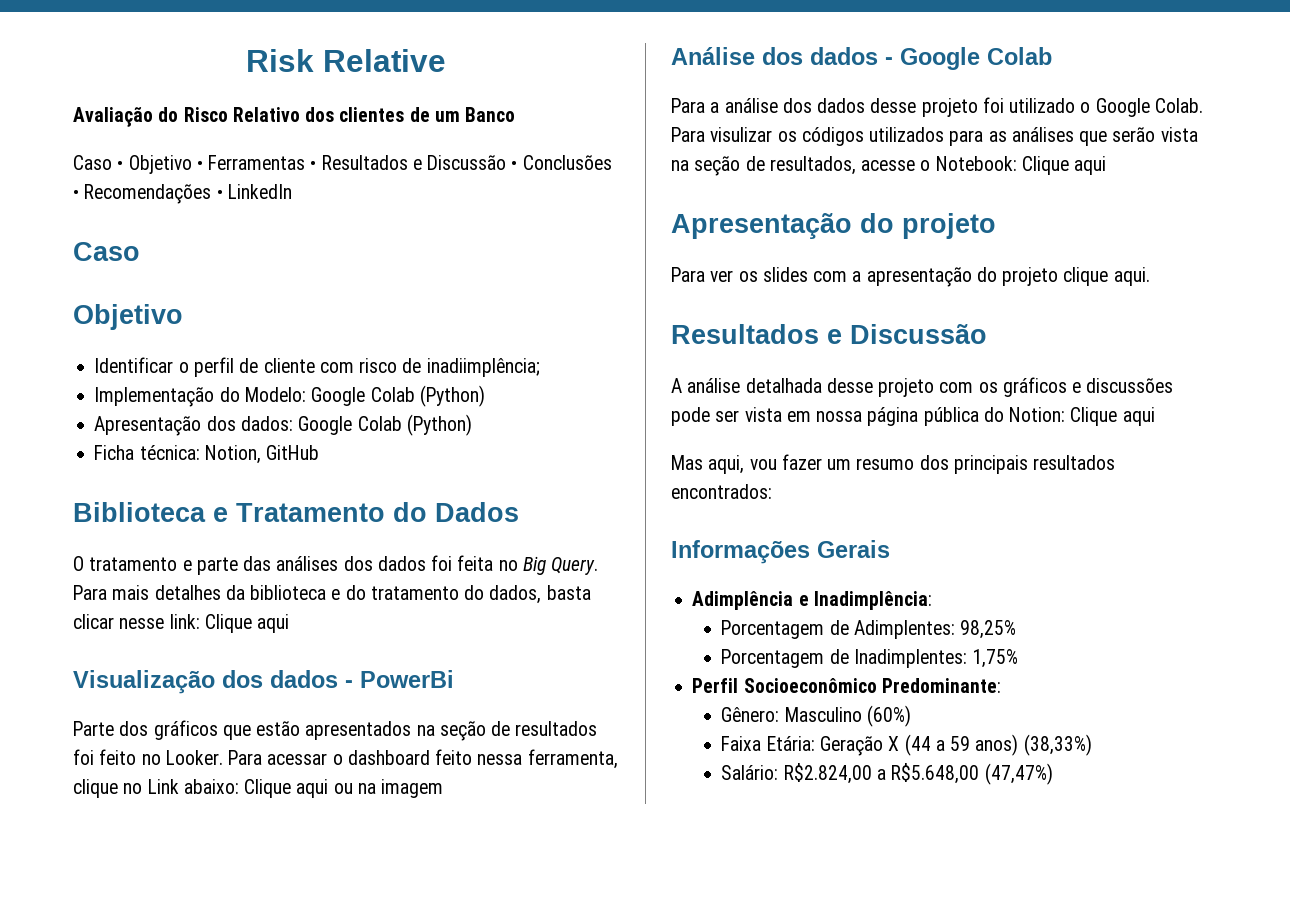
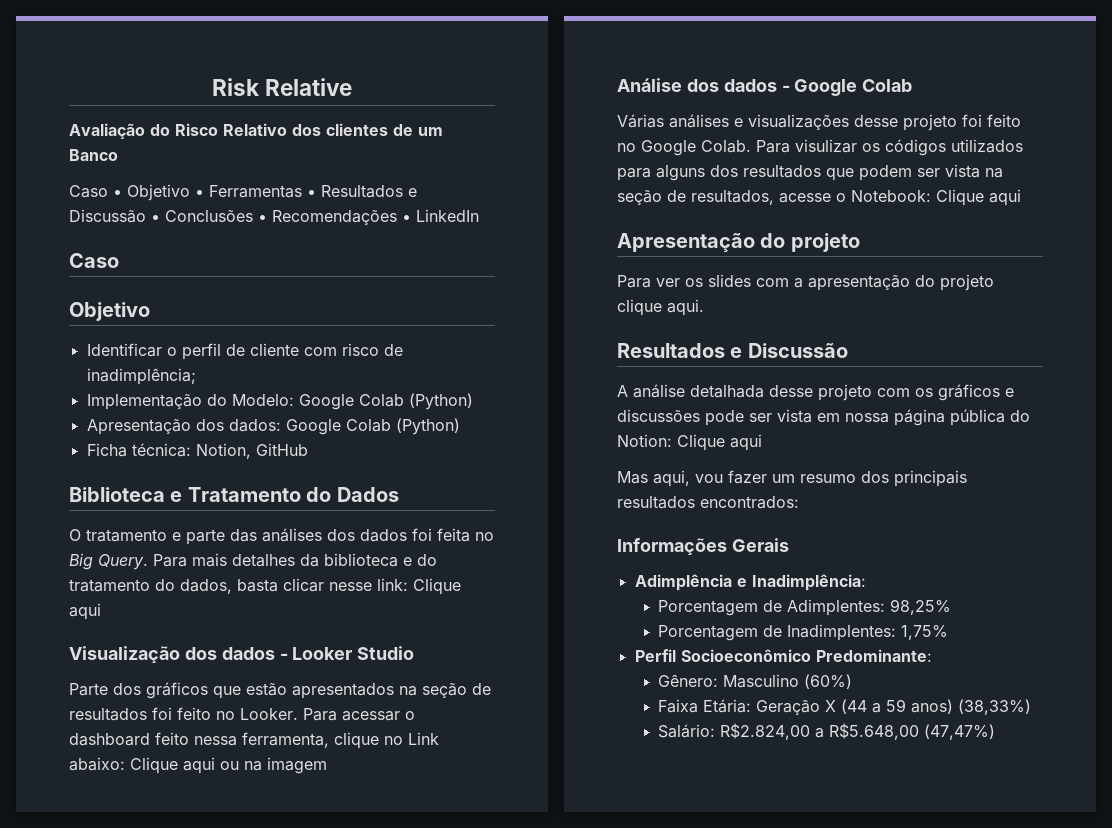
- Identificar o perfil de cliente com risco de inadiimplência;
+ Identificar o perfil de cliente com risco de inadimplência;
- Visualização dos dados - PowerBi
+ Visualização dos dados - Looker Studio
- Para a análise dos dados desse projeto foi utilizado o Google Colab.
+ Várias análises e visualizações desse projeto foi feito no Google Colab.
- Para visulizar os códigos utilizados para as análises que serão vista na seção de resultados, acesse o Notebook: Clique aqui
+ Para visulizar os códigos utilizados para alguns dos resultados que podem ser vista na seção de resultados, acesse o Notebook: Clique aqui

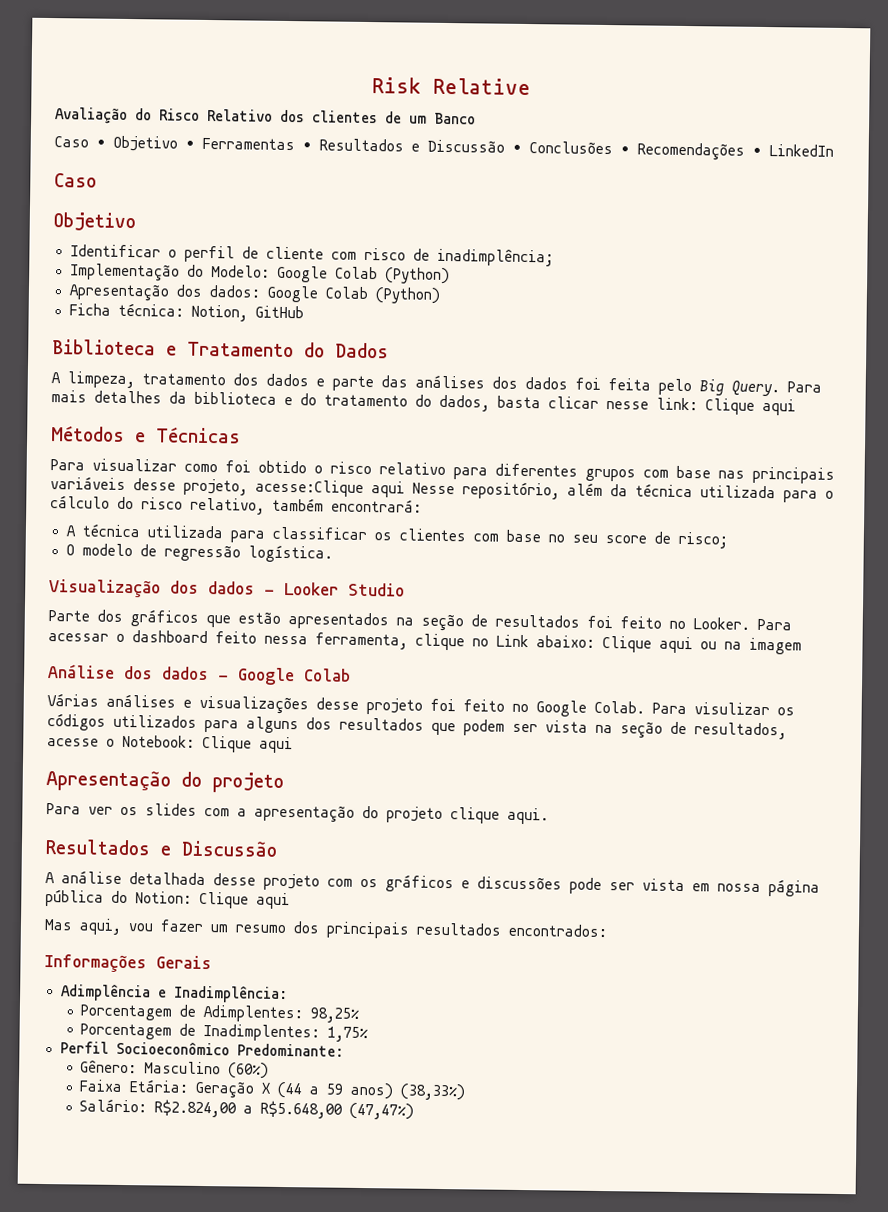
- O tratamento e parte das análises dos dados foi feita no Big Query.
+ A limpeza, tratamento dos dados e parte das análises dos dados foi feita pelo Big Query.
+ Métodos e Técnicas
+ Para visualizar como foi obtido o risco relativo para diferentes grupos com base nas principais variáveis desse projeto, acesse:Clique aqui Nesse repositório, além da técnica utilizada para o cálculo do risco relativo, também encontrará:
+ A técnica utilizada para classificar os clientes com base no seu score de risco;
+ O modelo de regressão logística.

